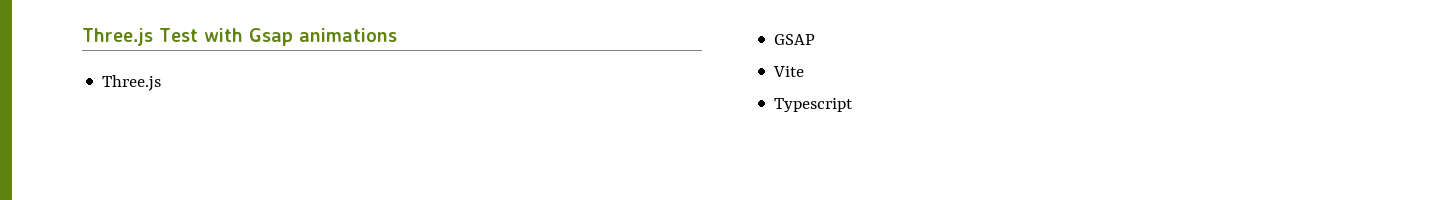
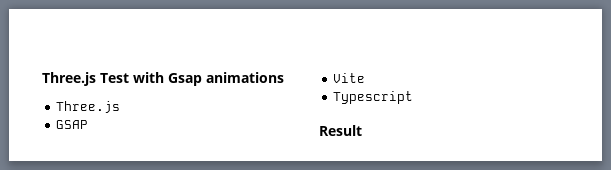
+ Result

